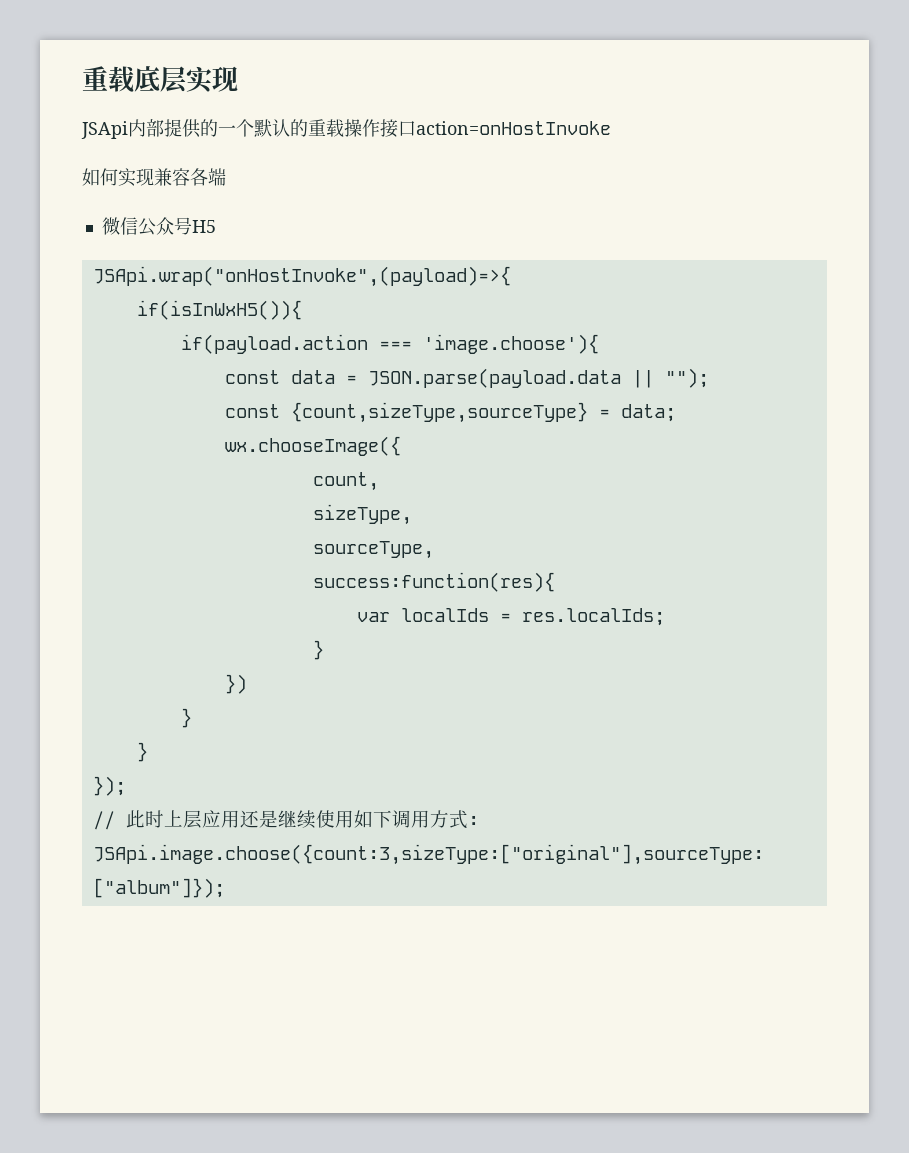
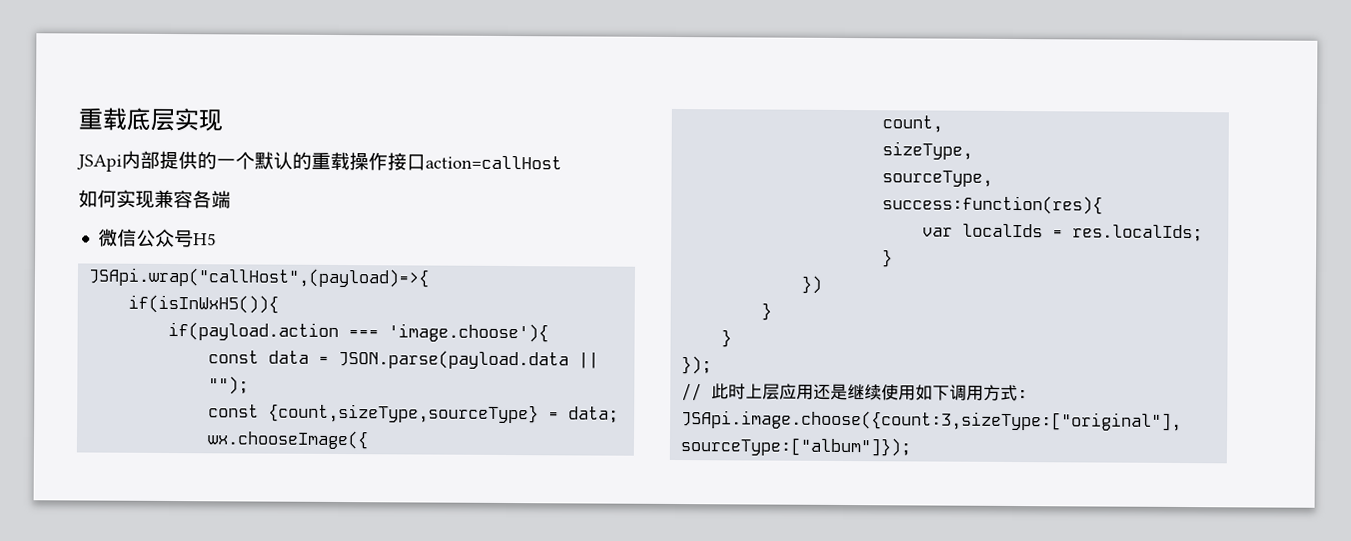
- JSApi内部提供的一个默认的重载操作接口action=onHostInvoke
+ JSApi内部提供的一个默认的重载操作接口action=callHost
- JSApi.wrap("onHostInvoke",(payload)=>{
+ JSApi.wrap("callHost",(payload)=>{

